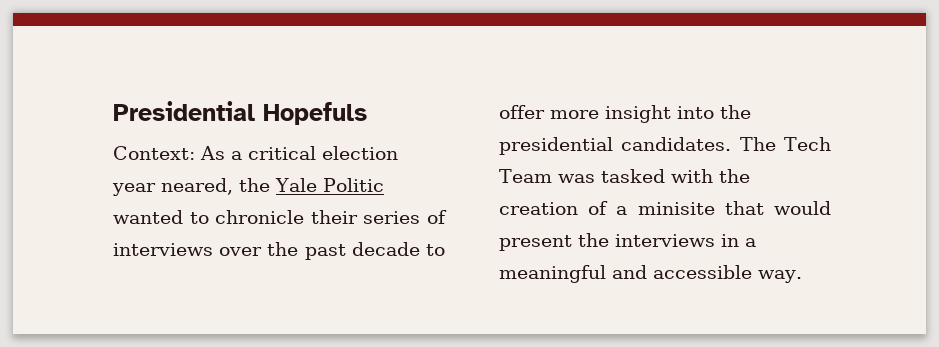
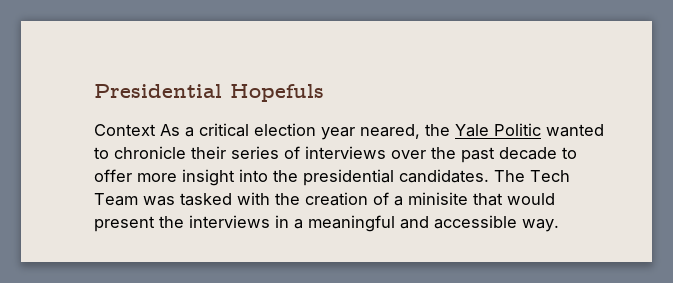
- Context: As a critical election year neared, the Yale Politic wanted to chronicle their series of interviews over the past decade to offer more insight into the presidential candidates.
+ Context As a critical election year neared, the Yale Politic wanted to chronicle their series of interviews over the past decade to offer more insight into the presidential candidates.

